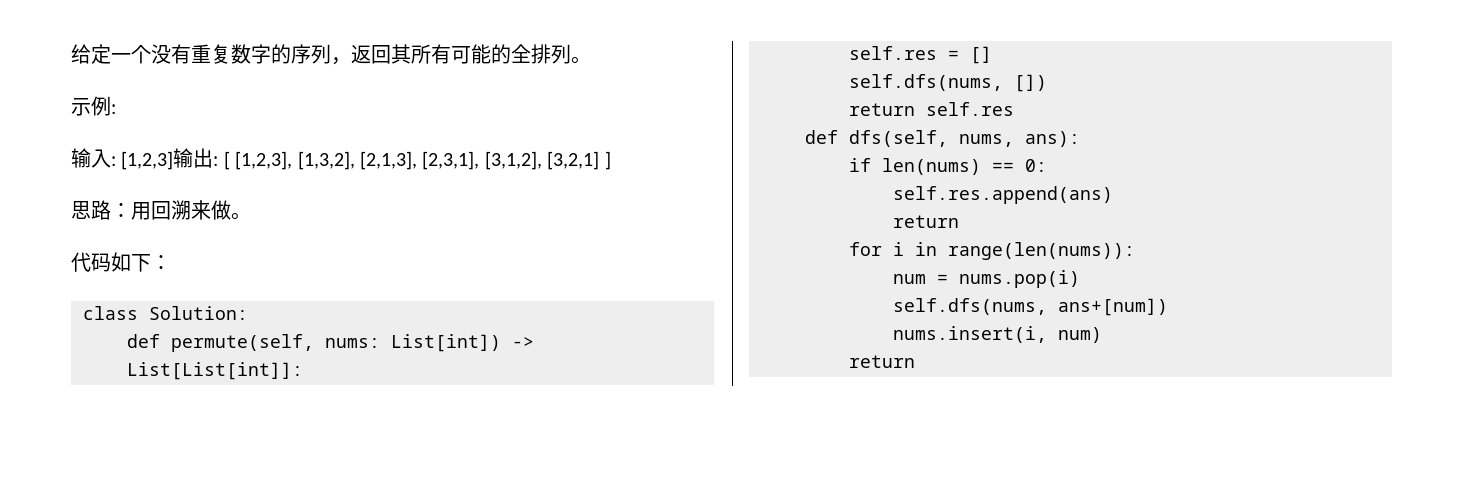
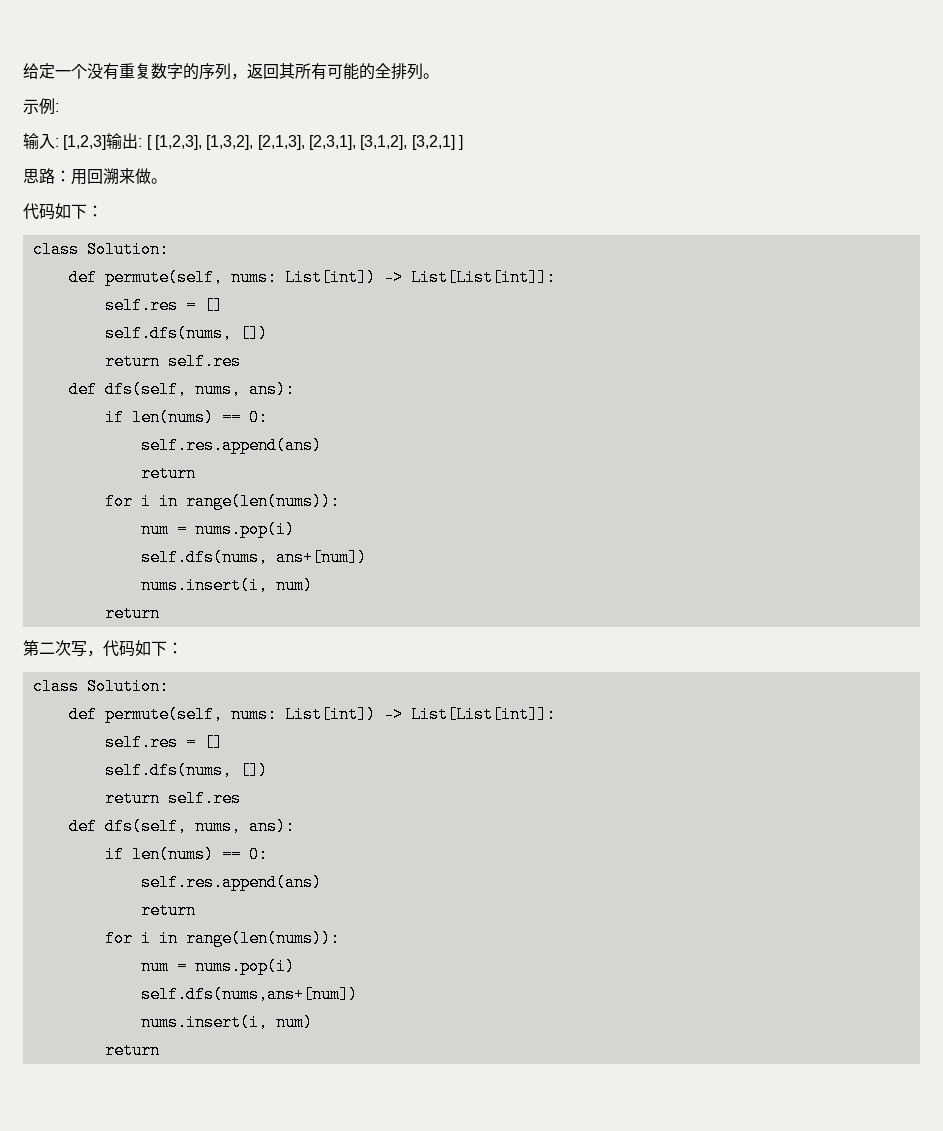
+ 第二次写，代码如下：
+ class Solution:
+ def permute(self, nums: List[int]) -> List[List[int]]:
+ self.res = []
+ self.dfs(nums, [])
+ return self.res
+ def dfs(self, nums, ans):
+ if len(nums) == 0:
+ self.res.append(ans)
+ return
+ for i in range(len(nums)):
+ num = nums.pop(i)
+ self.dfs(nums,ans+[num])
+ nums.insert(i, num)
+ return

